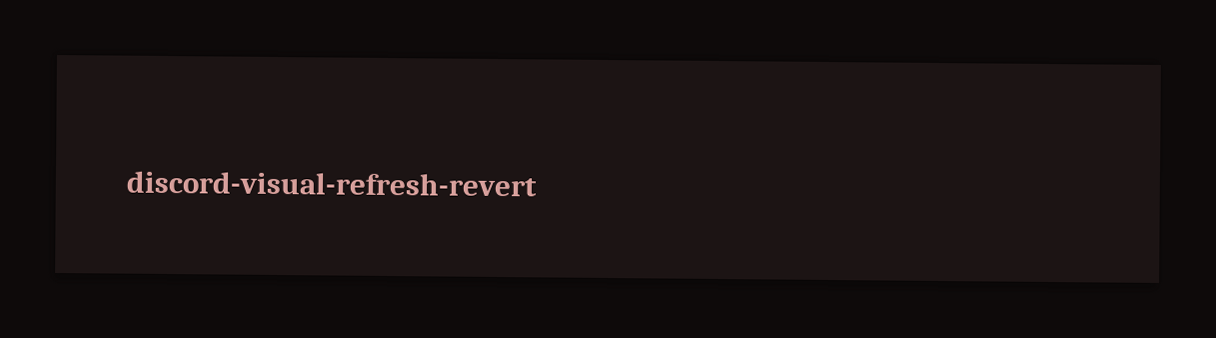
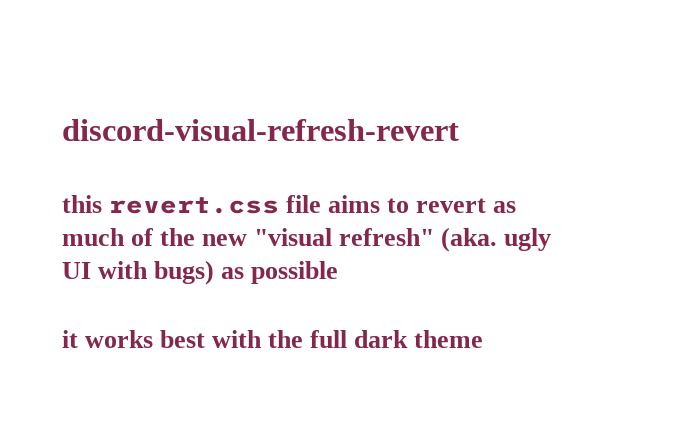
+ this revert.css file aims to revert as much of the new "visual refresh" (aka. ugly UI with bugs) as possible
+ it works best with the full dark theme

